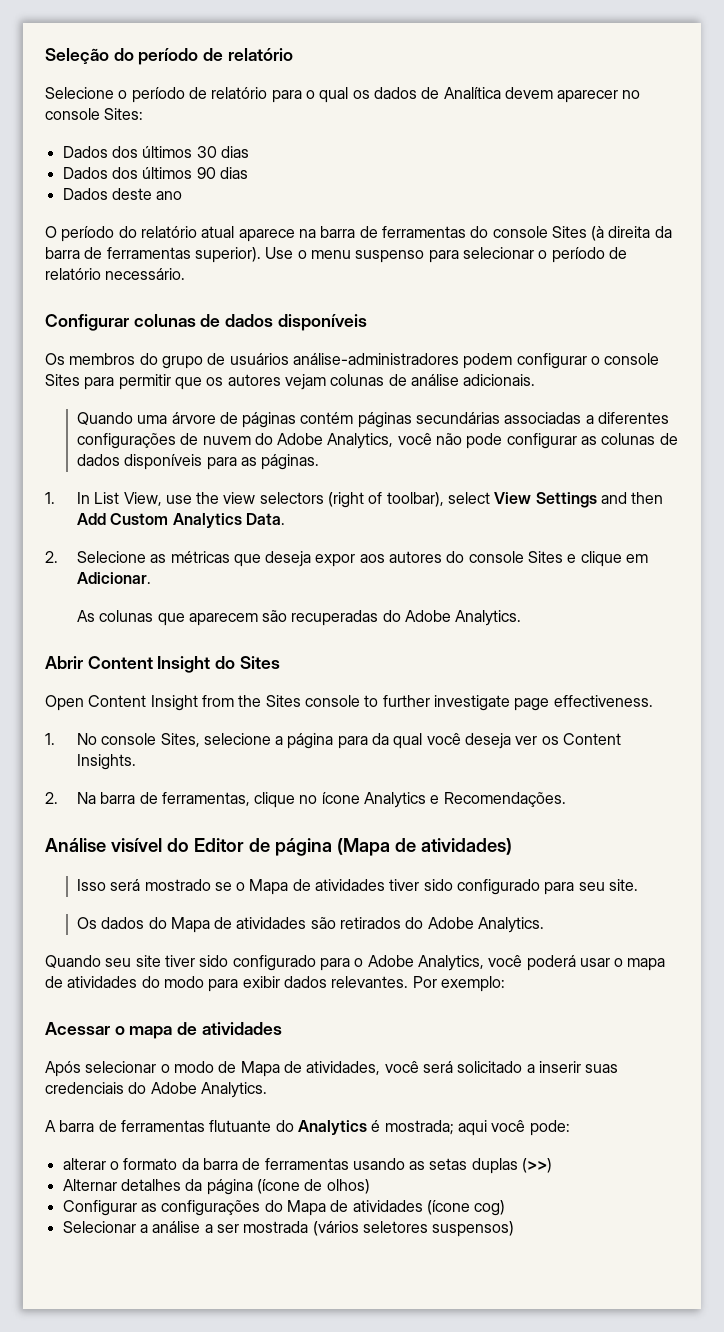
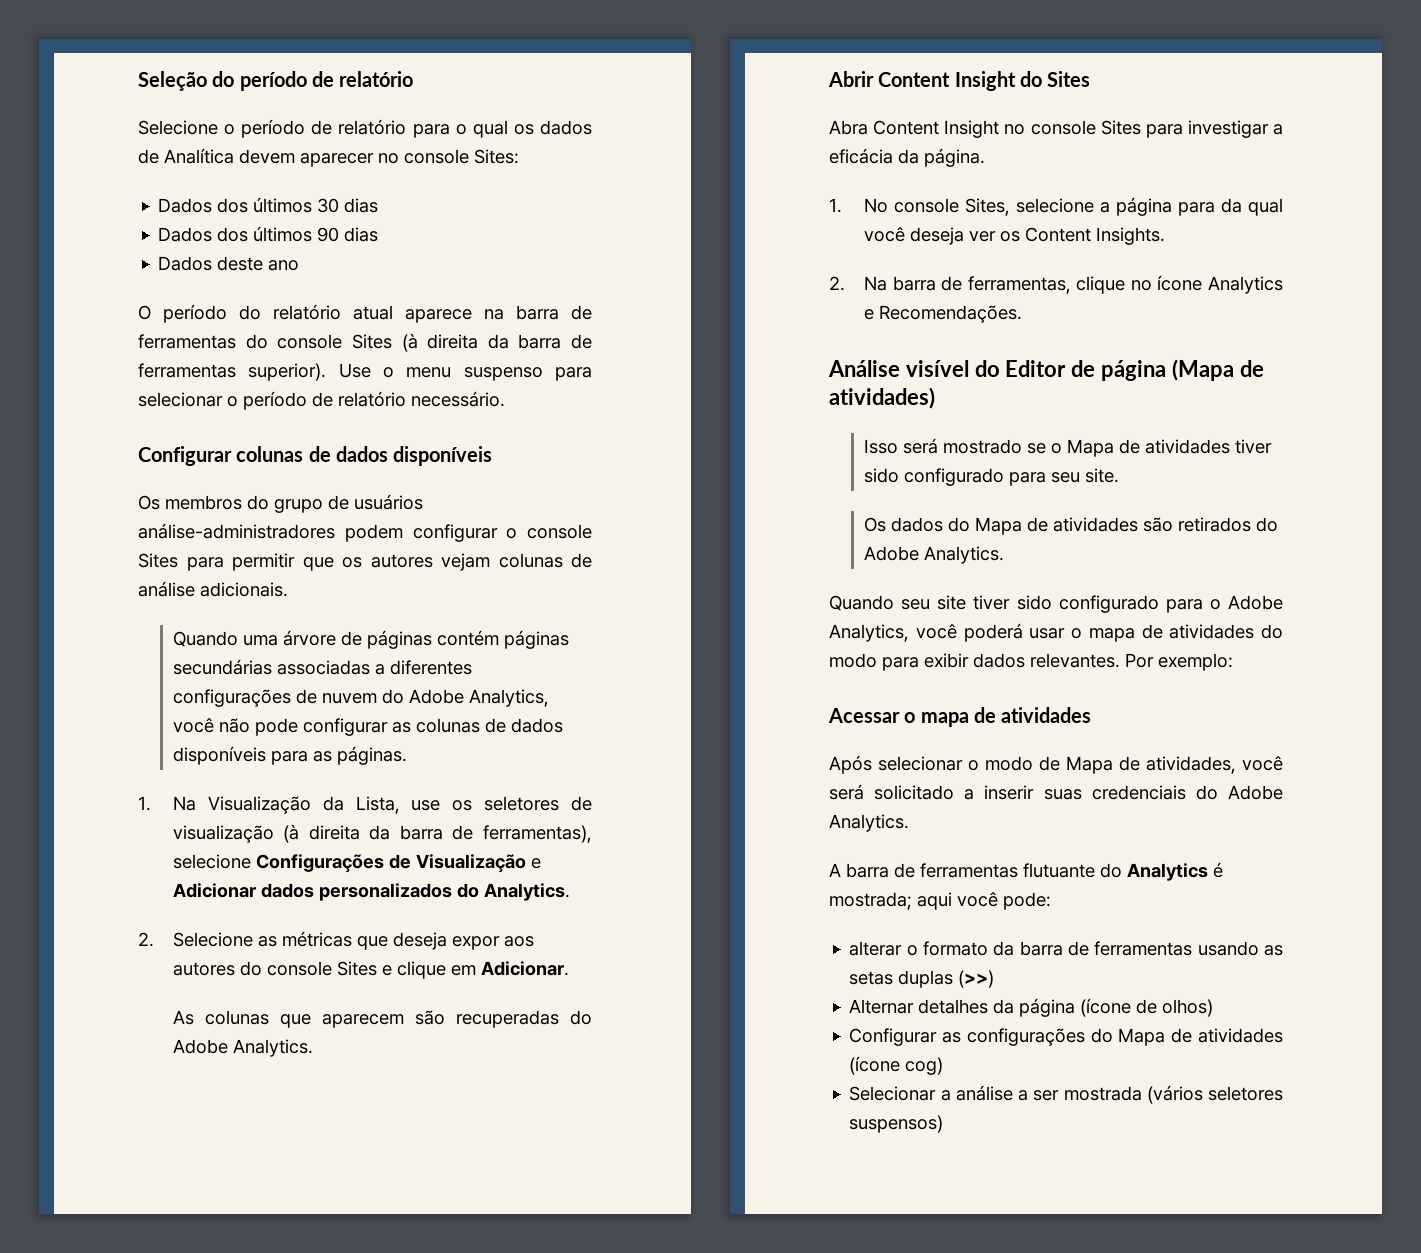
- 1. In List View, use the view selectors (right of toolbar), select View Settings and then Add Custom Analytics Data.
+ 1. Na Visualização da Lista, use os seletores de visualização (à direita da barra de ferramentas), selecione Configurações de Visualização e Adicionar dados personalizados do Analytics.
- Open Content Insight from the Sites console to further investigate page effectiveness.
+ Abra Content Insight no console Sites para investigar a eficácia da página.

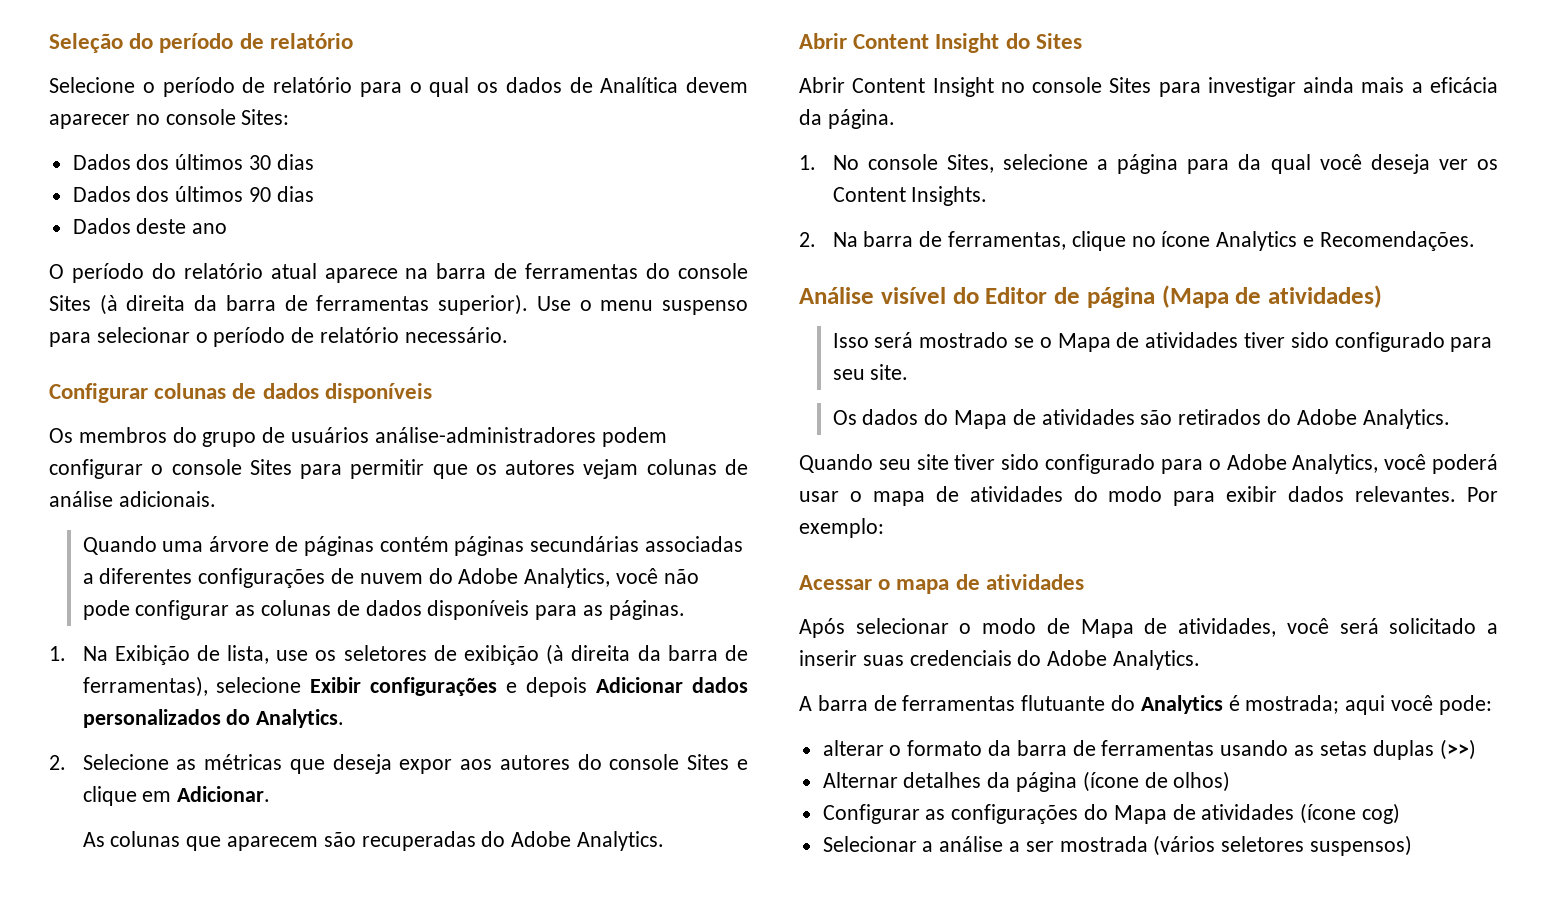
- 1. Na Visualização da Lista, use os seletores de visualização (à direita da barra de ferramentas), selecione Configurações de Visualização e Adicionar dados personalizados do Analytics.
+ 1. Na Exibição de lista, use os seletores de exibição (à direita da barra de ferramentas), selecione Exibir configurações e depois Adicionar dados personalizados do Analytics.
- Abra Content Insight no console Sites para investigar a eficácia da página.
+ Abrir Content Insight no console Sites para investigar ainda mais a eficácia da página.

